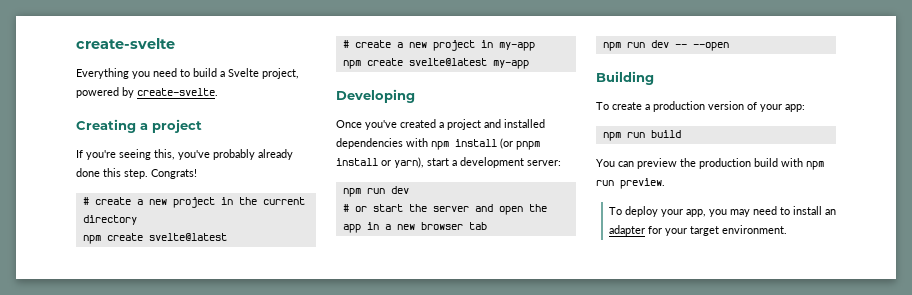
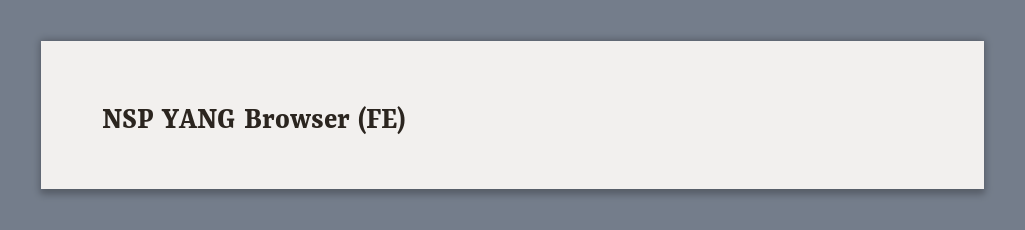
- create-svelte
- Everything you need to build a Svelte project, powered by create-svelte.
- Creating a project
- If you're seeing this, you've probably already done this step. Congrats!
- # create a new project in the current directory
- npm create svelte@latest
- # create a new project in my-app
- npm create svelte@latest my-app
- Developing
- Once you've created a project and installed dependencies with npm install (or pnpm install or yarn), start a development server:
- npm run dev
- # or start the server and open the app in a new browser tab
- npm run dev -- --open
- Building
- To create a production version of your app:
- npm run build
- You can preview the production build with npm run preview.
- To deploy your app, you may need to install an adapter for your target environment.
+ NSP YANG Browser (FE)

